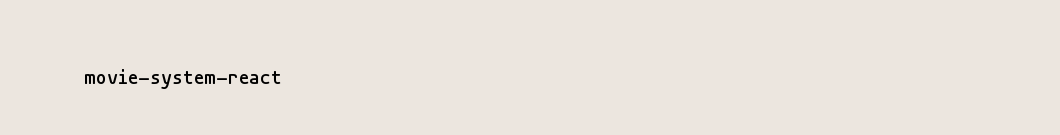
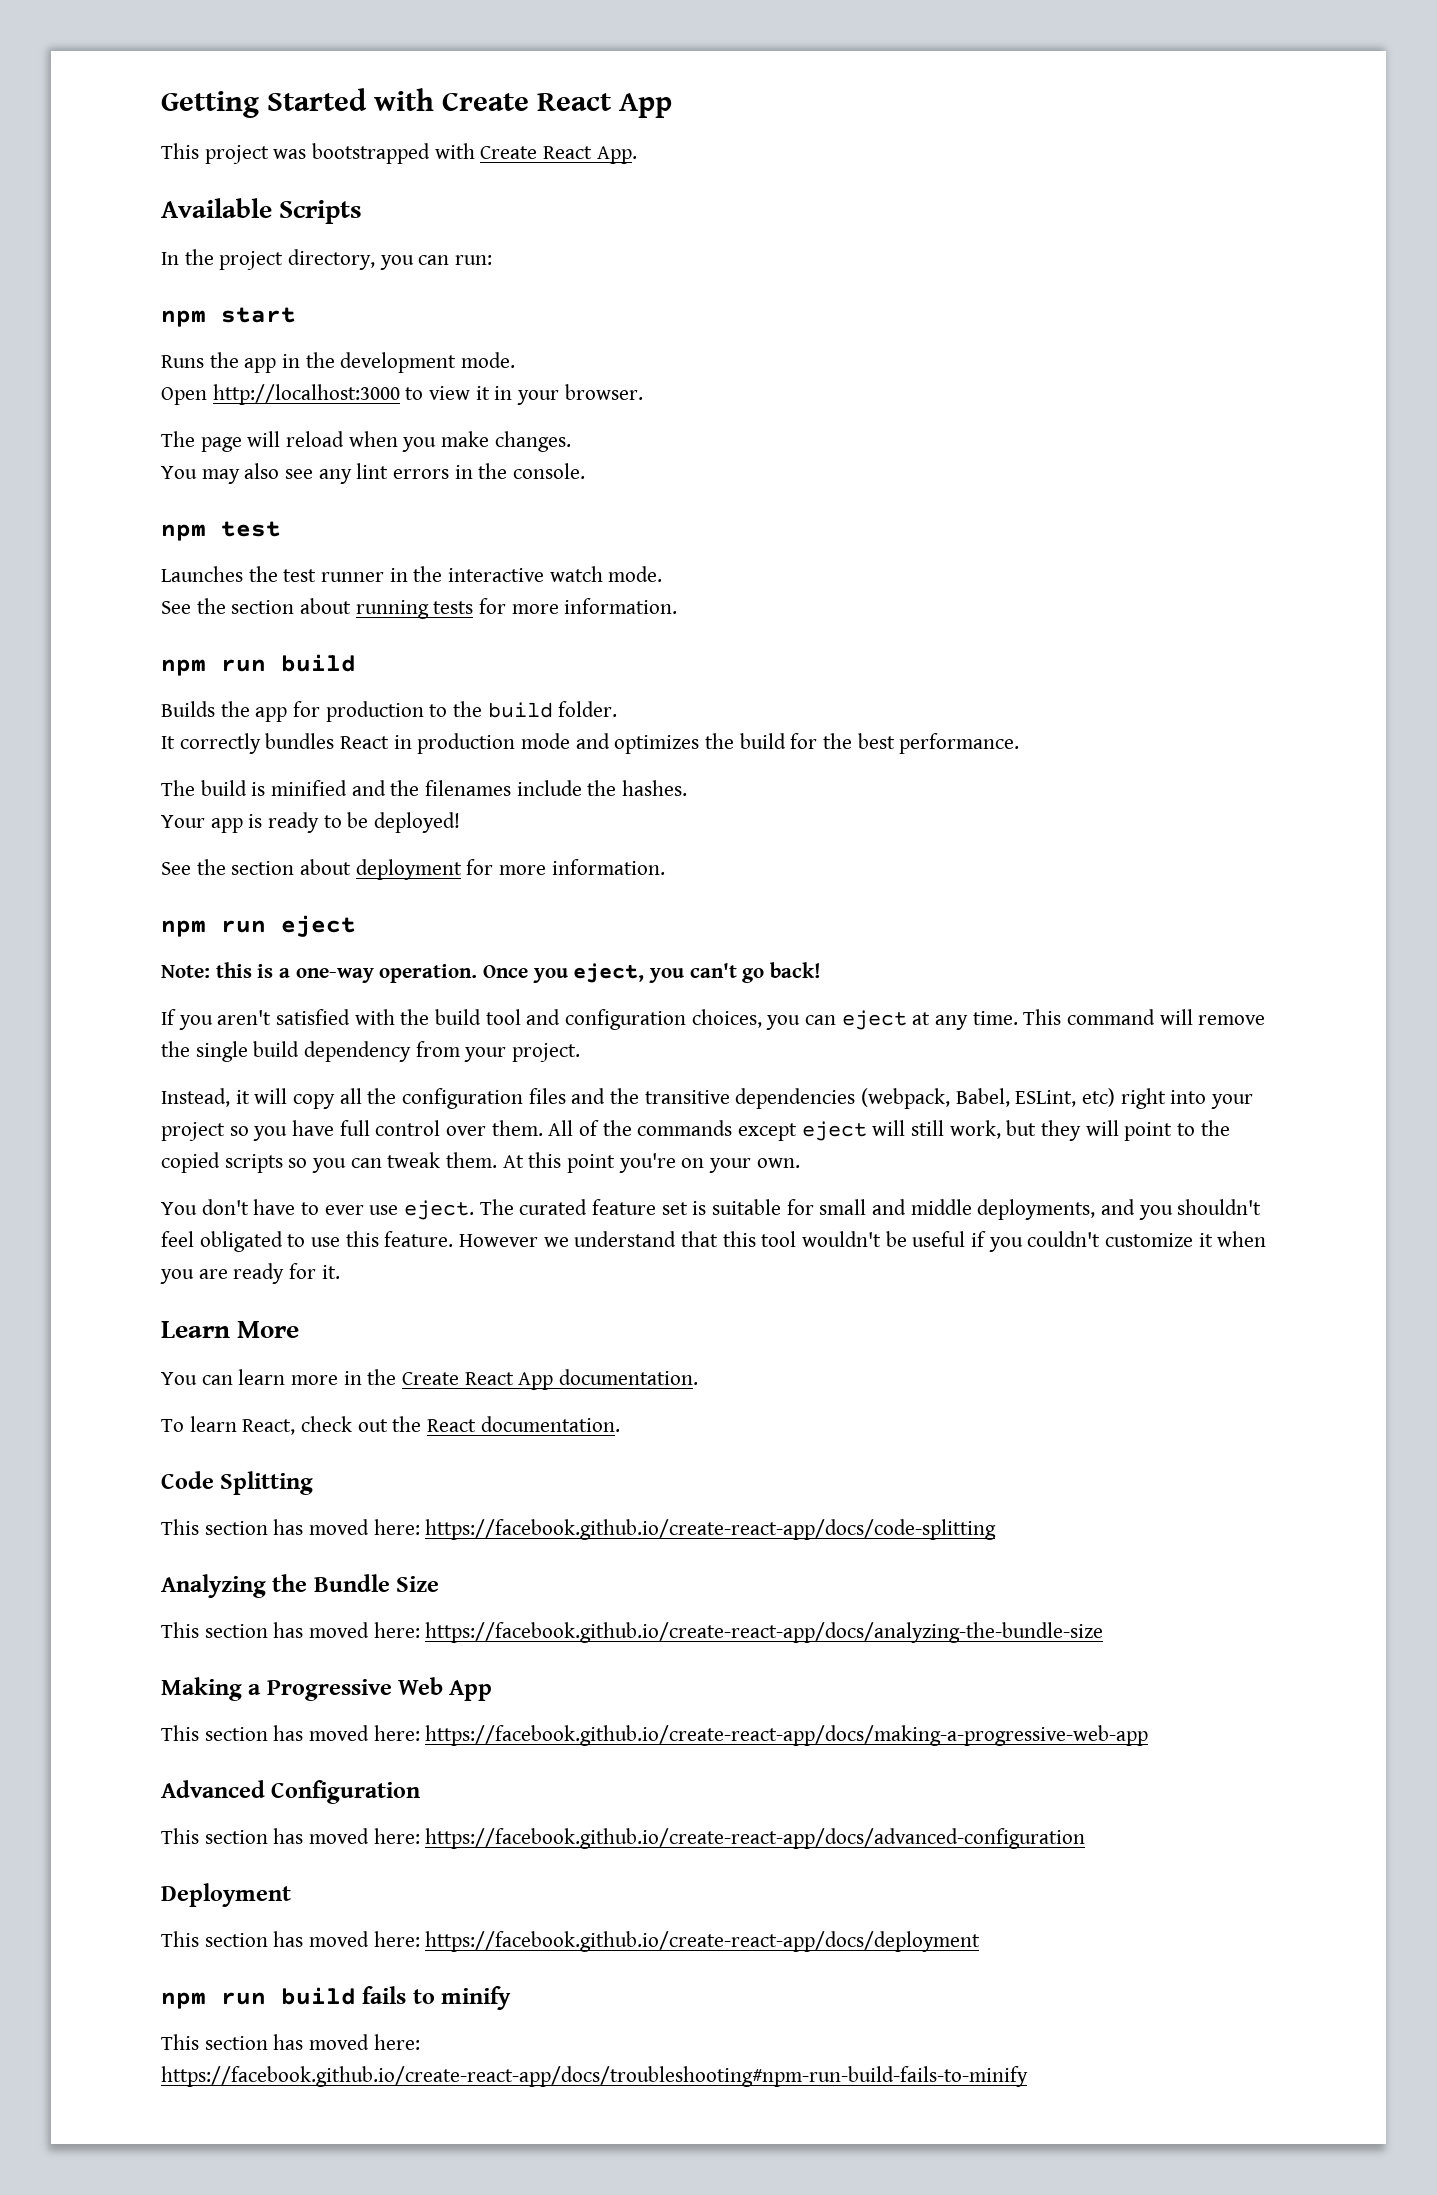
- movie-system-react
+ Getting Started with Create React App
+ This project was bootstrapped with Create React App.
+ Available Scripts
+ In the project directory, you can run:
+ npm start
+ Runs the app in the development mode.
+ Open http://localhost:3000 to view it in your browser.
+ The page will reload when you make changes.
+ You may also see any lint errors in the console.
+ npm test
+ Launches the test runner in the interactive watch mode.
+ See the section about running tests for more information.
+ npm run build
+ Builds the app for production to the build folder.
+ It correctly bundles React in production mode and optimizes the build for the best performance.
+ The build is minified and the filenames include the hashes.
+ Your app is ready to be deployed!
+ See the section about deployment for more information.
+ npm run eject
+ Note: this is a one-way operation. Once you eject, you can't go back!
+ If you aren't satisfied with the build tool and configuration choices, you can eject at any time. This command will remove the single build dependency from your project.
+ Instead, it will copy all the configuration files and the transitive dependencies (webpack, Babel, ESLint, etc) right into your project so you have full control over them. All of the commands except eject will still work, but they will point to the copied scripts so you can tweak them. At this point you're on your own.
+ You don't have to ever use eject. The curated feature set is suitable for small and middle deployments, and you shouldn't feel obligated to use this feature. However we understand that this tool wouldn't be useful if you couldn't customize it when you are ready for it.
+ Learn More
+ You can learn more in the Create React App documentation.
+ To learn React, check out the React documentation.
+ Code Splitting
+ This section has moved here: https://facebook.github.io/create-react-app/docs/code-splitting
+ Analyzing the Bundle Size
+ This section has moved here: https://facebook.github.io/create-react-app/docs/analyzing-the-bundle-size
+ Making a Progressive Web App
+ This section has moved here: https://facebook.github.io/create-react-app/docs/making-a-progressive-web-app
+ Advanced Configuration
+ This section has moved here: https://facebook.github.io/create-react-app/docs/advanced-configuration
+ Deployment
+ This section has moved here: https://facebook.github.io/create-react-app/docs/deployment
+ npm run build fails to minify
+ This section has moved here: https://facebook.github.io/create-react-app/docs/troubleshooting#npm-run-build-fails-to-minify

